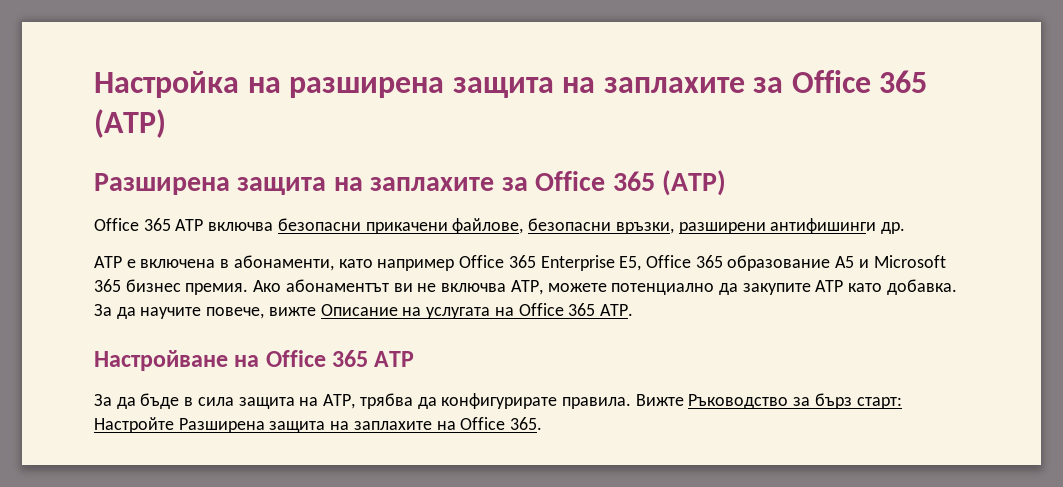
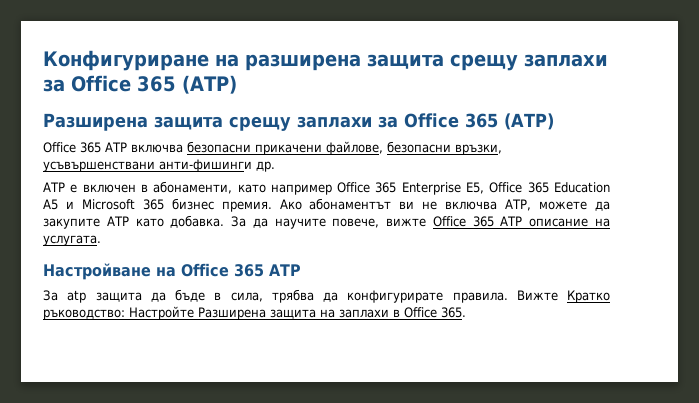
- Настройка на разширена защита на заплахите за Office 365 (ATP)
+ Конфигуриране на разширена защита срещу заплахи за Office 365 (ATP)
- Разширена защита на заплахите за Office 365 (ATP)
+ Разширена защита срещу заплахи за Office 365 (ATP)
- Office 365 ATP включва безопасни прикачени файлове, безопасни връзки, разширени антифишинги др.
+ Office 365 ATP включва безопасни прикачени файлове, безопасни връзки, усъвършенствани анти-фишинги др.
- ATP е включена в абонаменти, като например Office 365 Enterprise E5, Office 365 образование A5 и Microsoft 365 бизнес премия.
+ ATP е включен в абонаменти, като например Office 365 Enterprise E5, Office 365 Education A5 и Microsoft 365 бизнес премия.
- Ако абонаментът ви не включва ATP, можете потенциално да закупите ATP като добавка.
+ Ако абонаментът ви не включва ATP, можете да закупите ATP като добавка.
- За да научите повече, вижте Описание на услугата на Office 365 ATP.
+ За да научите повече, вижте Office 365 ATP описание на услугата.
- За да бъде в сила защита на ATP, трябва да конфигурирате правила.
+ За atp защита да бъде в сила, трябва да конфигурирате правила.
- Вижте Ръководство за бърз старт: Настройте Разширена защита на заплахите на Office 365.
+ Вижте Кратко ръководство: Настройте Разширена защита на заплахи в Office 365.

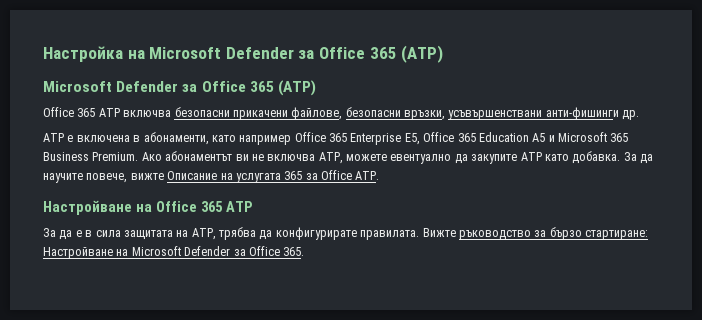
- Конфигуриране на разширена защита срещу заплахи за Office 365 (ATP)
- Разширена защита срещу заплахи за Office 365 (ATP)
+ Настройка на Microsoft Defender за Office 365 (ATP)
+ Microsoft Defender за Office 365 (ATP)
- ATP е включен в абонаменти, като например Office 365 Enterprise E5, Office 365 Education A5 и Microsoft 365 бизнес премия.
+ ATP е включена в абонаменти, като например Office 365 Enterprise E5, Office 365 Education A5 и Microsoft 365 Business Premium.
- Ако абонаментът ви не включва ATP, можете да закупите ATP като добавка.
+ Ако абонаментът ви не включва ATP, можете евентуално да закупите ATP като добавка.
- За да научите повече, вижте Office 365 ATP описание на услугата.
+ За да научите повече, вижте Описание на услугата 365 за Office ATP.
- За atp защита да бъде в сила, трябва да конфигурирате правила. Вижте Кратко ръководство: Настройте Разширена защита на заплахи в Office 365.
+ За да е в сила защитата на ATP, трябва да конфигурирате правилата. Вижте ръководство за бързо стартиране: Настройване на Microsoft Defender за Office 365.

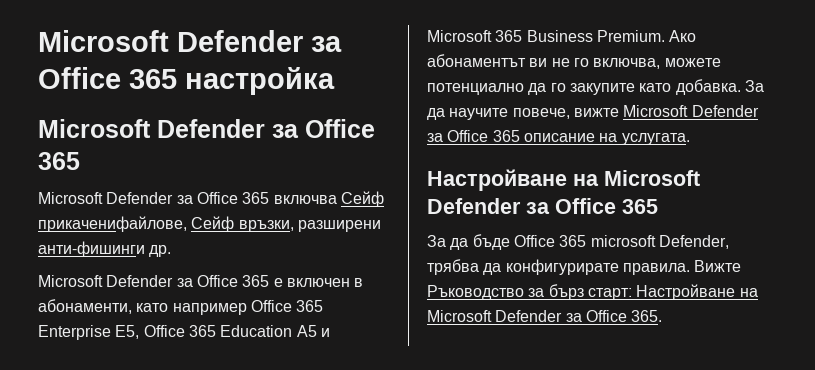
- Настройка на Microsoft Defender за Office 365 (ATP)
- Microsoft Defender за Office 365 (ATP)
- Office 365 ATP включва безопасни прикачени файлове, безопасни връзки, усъвършенствани анти-фишинги др.
- ATP е включена в абонаменти, като например Office 365 Enterprise E5, Office 365 Education A5 и Microsoft 365 Business Premium.
+ Microsoft Defender за Office 365 настройка
+ Microsoft Defender за Office 365
+ Microsoft Defender за Office 365 включва Сейф прикаченифайлове, Сейф връзки, разширени анти-фишинги др.
+ Microsoft Defender за Office 365 е включен в абонаменти, като например Office 365 Enterprise E5, Office 365 Education A5 и Microsoft 365 Business Premium.
- Ако абонаментът ви не включва ATP, можете евентуално да закупите ATP като добавка.
+ Ако абонаментът ви не го включва, можете потенциално да го закупите като добавка.
- За да научите повече, вижте Описание на услугата 365 за Office ATP.
- Настройване на Office 365 ATP
- За да е в сила защитата на ATP, трябва да конфигурирате правилата. Вижте ръководство за бързо стартиране: Настройване на Microsoft Defender за Office 365.
+ За да научите повече, вижте Microsoft Defender за Office 365 описание на услугата.
+ Настройване на Microsoft Defender за Office 365
+ За да бъде Office 365 microsoft Defender, трябва да конфигурирате правила. Вижте Ръководство за бърз старт: Настройване на Microsoft Defender за Office 365.

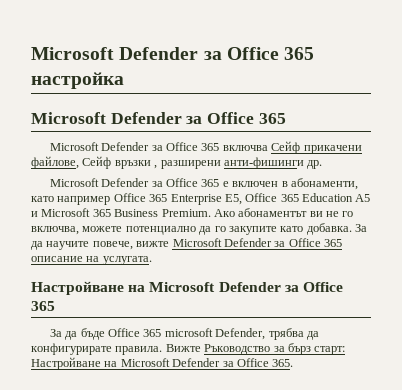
- Microsoft Defender за Office 365 включва Сейф прикаченифайлове, Сейф връзки, разширени анти-фишинги др.
+ Microsoft Defender за Office 365 включва Сейф прикачени файлове, Сейф връзки , разширени анти-фишинги др.

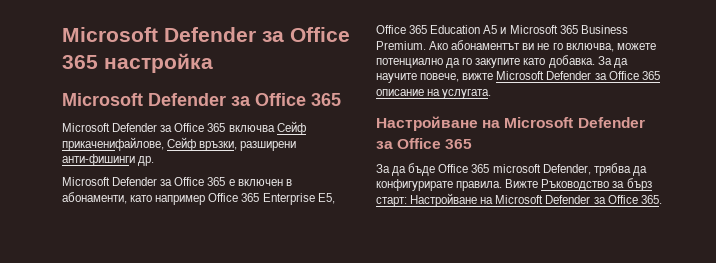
- Microsoft Defender за Office 365 включва Сейф прикачени файлове, Сейф връзки , разширени анти-фишинги др.
+ Microsoft Defender за Office 365 включва Сейф прикаченифайлове, Сейф връзки, разширени анти-фишинги др.

